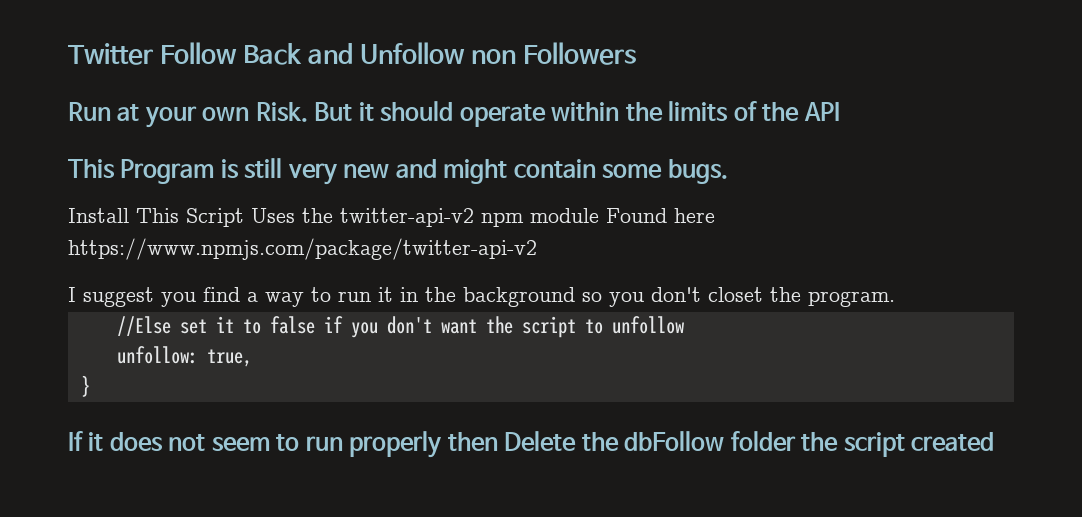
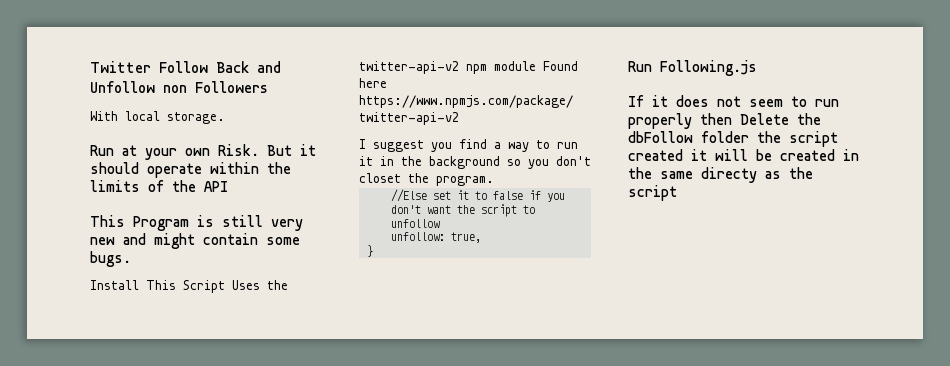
+ With local storage.
+ Run Following.js
- If it does not seem to run properly then Delete the dbFollow folder the script created
+ If it does not seem to run properly then Delete the dbFollow folder the script created it will be created in the same directy as the script

